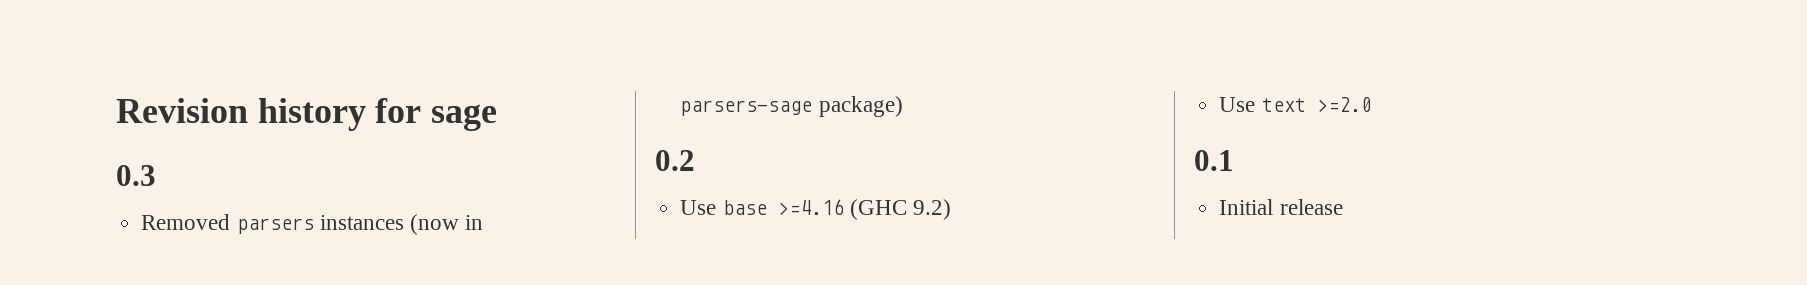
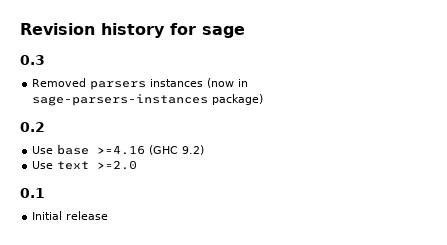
- Removed parsers instances (now in parsers-sage package)
+ Removed parsers instances (now in sage-parsers-instances package)

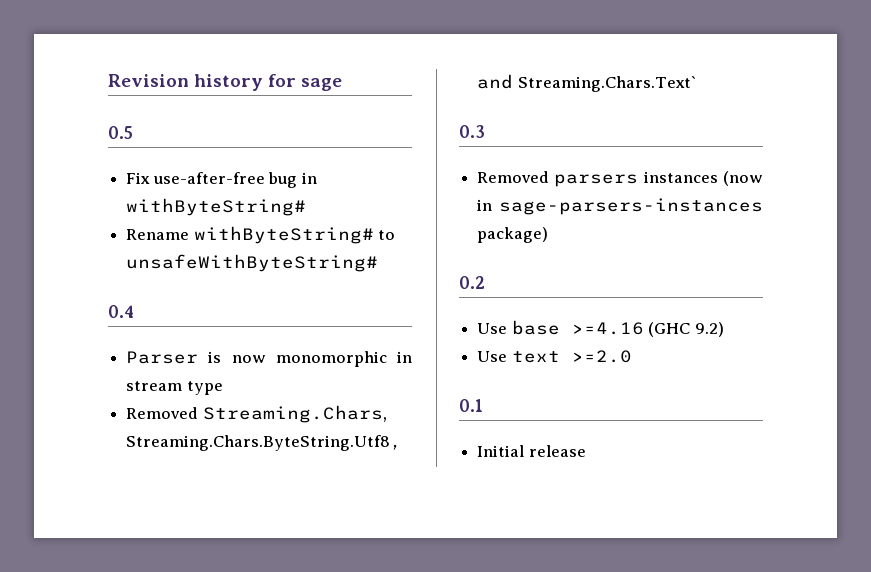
+ 0.5
+ Fix use-after-free bug in withByteString#
+ Rename withByteString# to unsafeWithByteString#
+ 0.4
+ Parser is now monomorphic in stream type
+ Removed Streaming.Chars, Streaming.Chars.ByteString.Utf8, and Streaming.Chars.Text`

